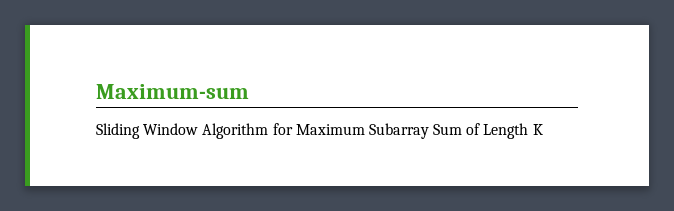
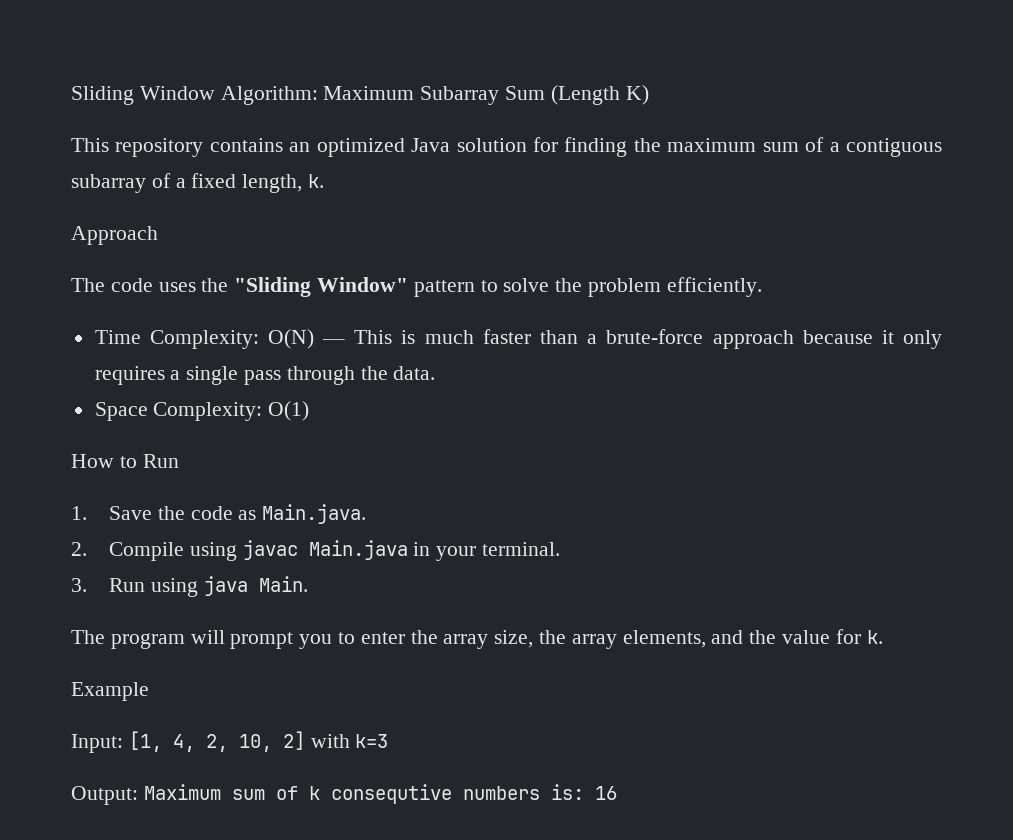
- Maximum-sum
- Sliding Window Algorithm for Maximum Subarray Sum of Length K
+ Sliding Window Algorithm: Maximum Subarray Sum (Length K)
+ This repository contains an optimized Java solution for finding the maximum sum of a contiguous subarray of a fixed length, k.
+ Approach
+ The code uses the "Sliding Window" pattern to solve the problem efficiently.
+ Time Complexity: O(N) — This is much faster than a brute-force approach because it only requires a single pass through the data.
+ Space Complexity: O(1)
+ How to Run
+ 1. Save the code as Main.java.
+ 2. Compile using javac Main.java in your terminal.
+ 3. Run using java Main.
+ The program will prompt you to enter the array size, the array elements, and the value for k.
+ Example
+ Input: [1, 4, 2, 10, 2] with k=3
+ Output: Maximum sum of k consequtive numbers is: 16

